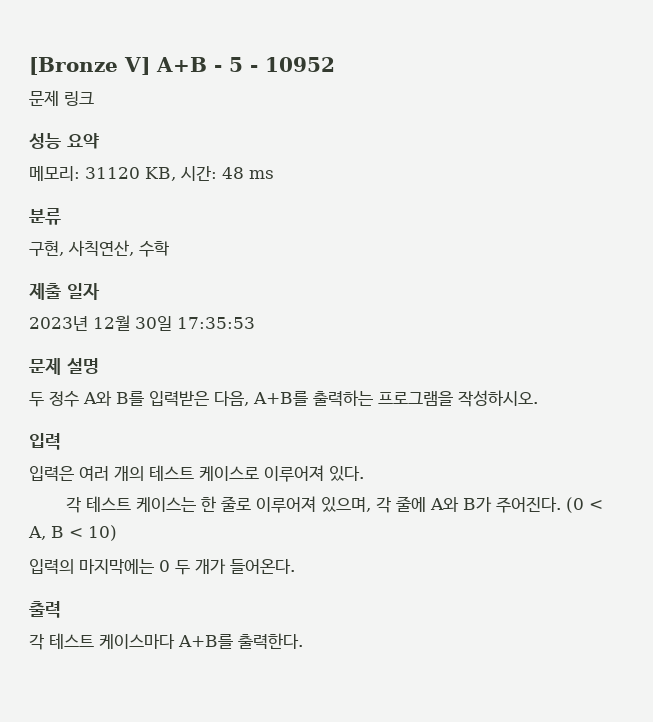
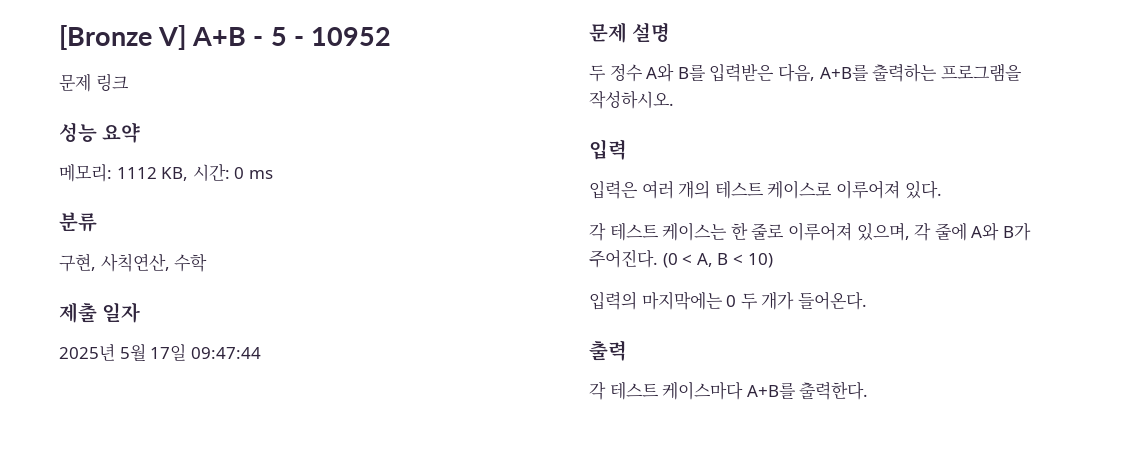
- 메모리: 31120 KB, 시간: 48 ms
+ 메모리: 1112 KB, 시간: 0 ms
- 2023년 12월 30일 17:35:53
+ 2025년 5월 17일 09:47:44

